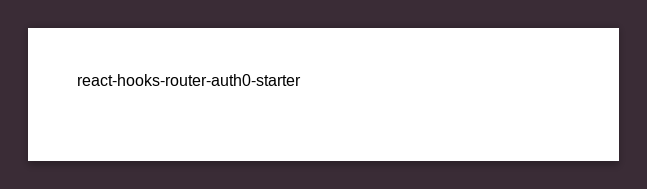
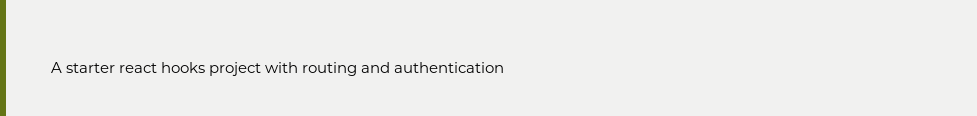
- react-hooks-router-auth0-starter
+ A starter react hooks project with routing and authentication

